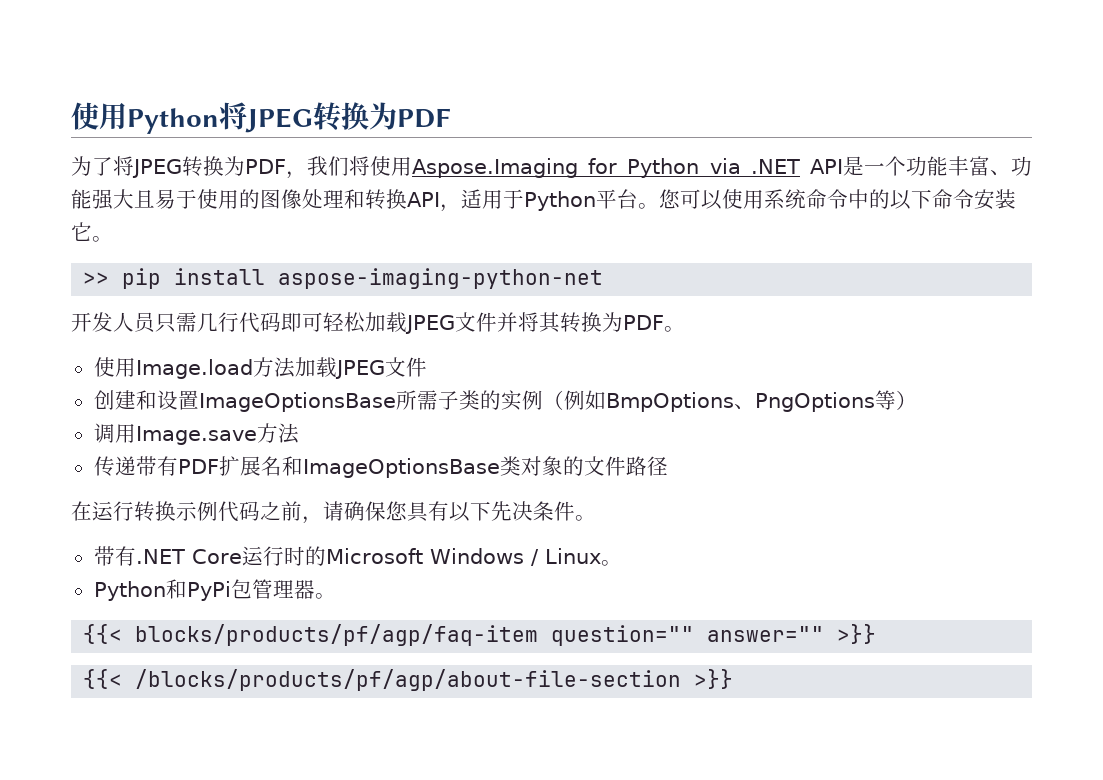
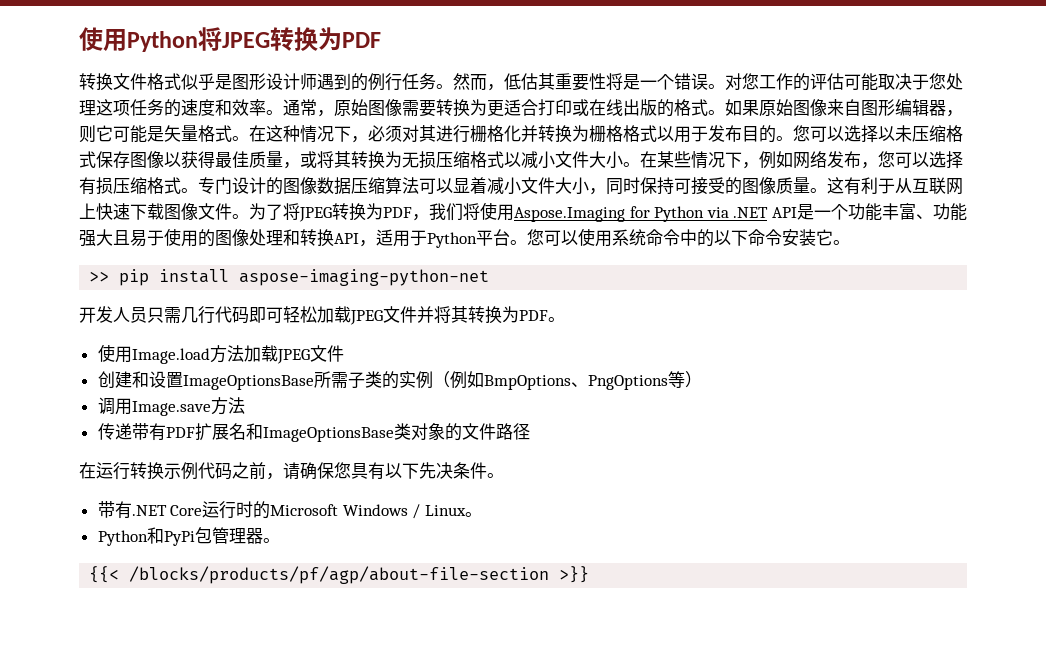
+ 转换文件格式似乎是图形设计师遇到的例行任务。然而，低估其重要性将是一个错误。对您工作的评估可能取决于您处理这项任务的速度和效率。通常，原始图像需要转换为更适合打印或在线出版的格式。如果原始图像来自图形编辑器，则它可能是矢量格式。在这种情况下，必须对其进行栅格化并转换为栅格格式以用于发布目的。您可以选择以未压缩格式保存图像以获得最佳质量，或将其转换为无损压缩格式以减小文件大小。在某些情况下，例如网络发布，您可以选择有损压缩格式。专门设计的图像数据压缩算法可以显着减小文件大小，同时保持可接受的图像质量。这有利于从互联网上快速下载图像文件。
- {{< blocks/products/pf/agp/faq-item question="" answer="" >}}

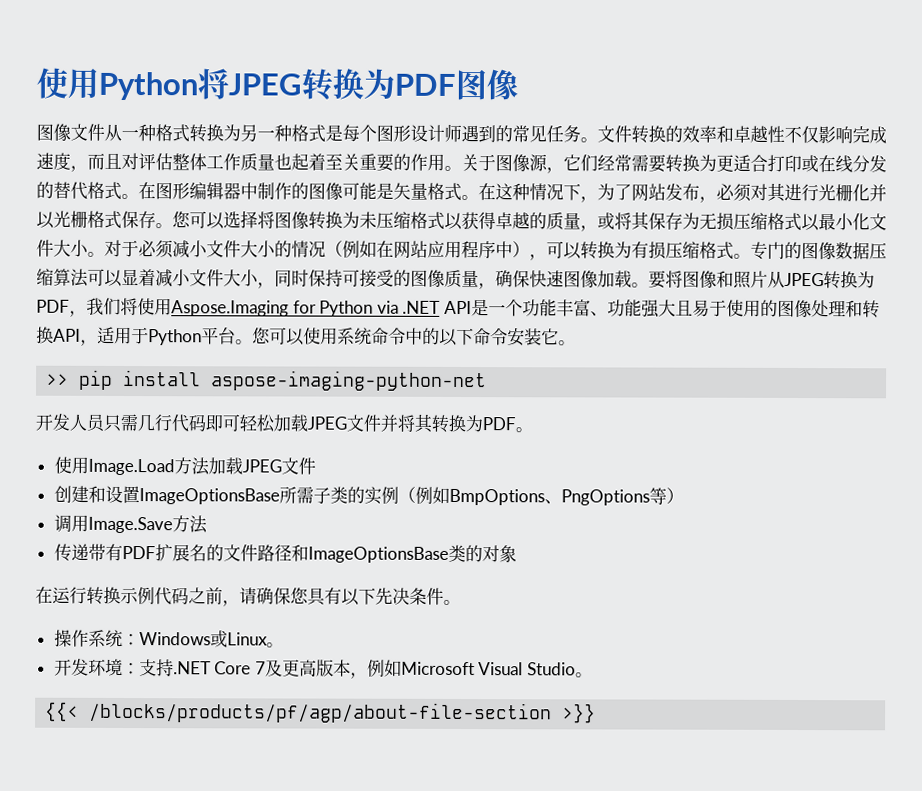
- 使用Python将JPEG转换为PDF
- 转换文件格式似乎是图形设计师遇到的例行任务。然而，低估其重要性将是一个错误。对您工作的评估可能取决于您处理这项任务的速度和效率。通常，原始图像需要转换为更适合打印或在线出版的格式。如果原始图像来自图形编辑器，则它可能是矢量格式。
+ 使用Python将JPEG转换为PDF图像
+ 图像文件从一种格式转换为另一种格式是每个图形设计师遇到的常见任务。文件转换的效率和卓越性不仅影响完成速度，而且对评估整体工作质量也起着至关重要的作用。关于图像源，它们经常需要转换为更适合打印或在线分发的替代格式。在图形编辑器中制作的图像可能是矢量格式。
- 在这种情况下，必须对其进行栅格化并转换为栅格格式以用于发布目的。您可以选择以未压缩格式保存图像以获得最佳质量，或将其转换为无损压缩格式以减小文件大小。在某些情况下，例如网络发布，您可以选择有损压缩格式。
+ 在这种情况下，为了网站发布，必须对其进行光栅化并以光栅格式保存。您可以选择将图像转换为未压缩格式以获得卓越的质量，或将其保存为无损压缩格式以最小化文件大小。对于必须减小文件大小的情况（例如在网站应用程序中），可以转换为有损压缩格式。
- 专门设计的图像数据压缩算法可以显着减小文件大小，同时保持可接受的图像质量。这有利于从互联网上快速下载图像文件。为了将JPEG转换为PDF，我们将使用Aspose.Imaging for Python via .NET API是一个功能丰富、功能强大且易于使用的图像处理和转换API，适用于Python平台。
+ 专门的图像数据压缩算法可以显着减小文件大小，同时保持可接受的图像质量，确保快速图像加载。要将图像和照片从JPEG转换为PDF，我们将使用Aspose.Imaging for Python via .NET API是一个功能丰富、功能强大且易于使用的图像处理和转换API，适用于Python平台。
- 使用Image.load方法加载JPEG文件
+ 使用Image.Load方法加载JPEG文件
- 调用Image.save方法
+ 调用Image.Save方法
- 传递带有PDF扩展名和ImageOptionsBase类对象的文件路径
+ 传递带有PDF扩展名的文件路径和ImageOptionsBase类的对象
- 带有.NET Core运行时的Microsoft Windows / Linux。
- Python和PyPi包管理器。
+ 操作系统：Windows或Linux。
+ 开发环境：支持.NET Core 7及更高版本，例如Microsoft Visual Studio。

